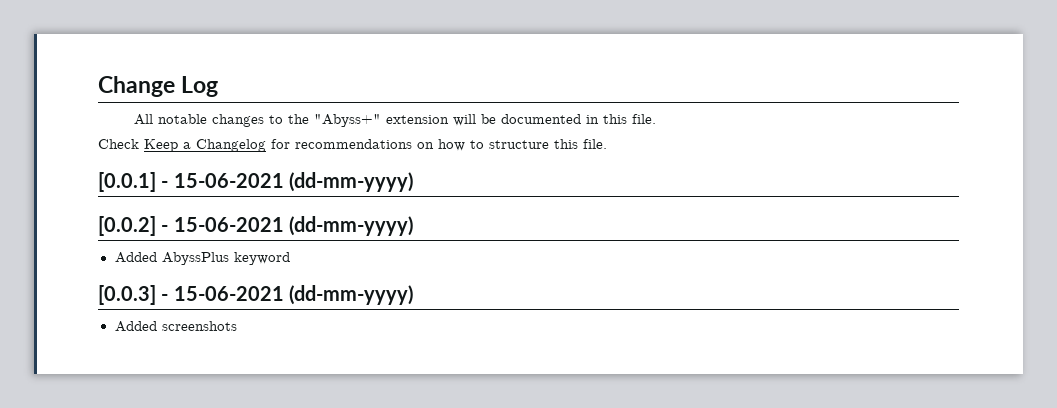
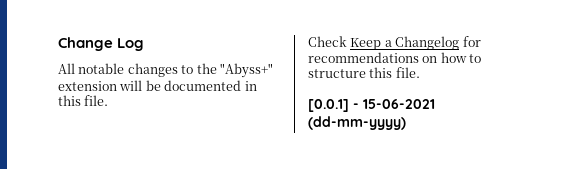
- [0.0.2] - 15-06-2021 (dd-mm-yyyy)
- Added AbyssPlus keyword
- [0.0.3] - 15-06-2021 (dd-mm-yyyy)
- Added screenshots

